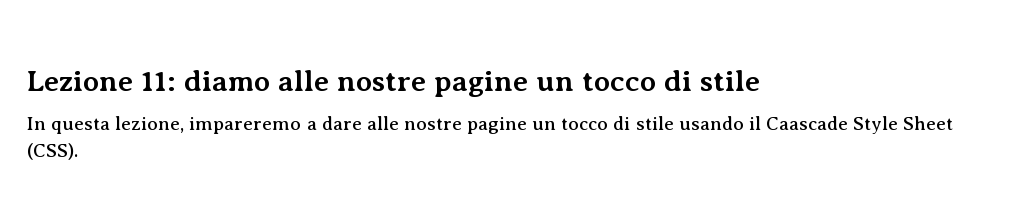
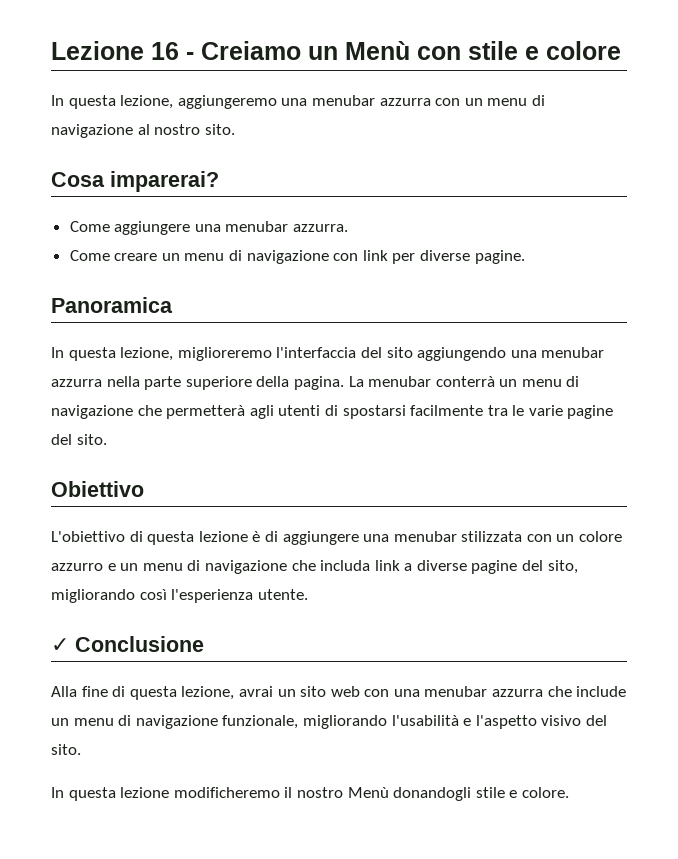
- Lezione 11: diamo alle nostre pagine un tocco di stile
- In questa lezione, impareremo a dare alle nostre pagine un tocco di stile usando il Caascade Style Sheet (CSS).
+ Lezione 16 - Creiamo un Menù con stile e colore
+ In questa lezione, aggiungeremo una menubar azzurra con un menu di navigazione al nostro sito.
+ Cosa imparerai?
+ Come aggiungere una menubar azzurra.
+ Come creare un menu di navigazione con link per diverse pagine.
+ Panoramica
+ In questa lezione, miglioreremo l'interfaccia del sito aggiungendo una menubar azzurra nella parte superiore della pagina. La menubar conterrà un menu di navigazione che permetterà agli utenti di spostarsi facilmente tra le varie pagine del sito.
+ Obiettivo
+ L'obiettivo di questa lezione è di aggiungere una menubar stilizzata con un colore azzurro e un menu di navigazione che includa link a diverse pagine del sito, migliorando così l'esperienza utente.
+ ✓ Conclusione
+ Alla fine di questa lezione, avrai un sito web con una menubar azzurra che include un menu di navigazione funzionale, migliorando l'usabilità e l'aspetto visivo del sito.
+ In questa lezione modificheremo il nostro Menù donandogli stile e colore.

